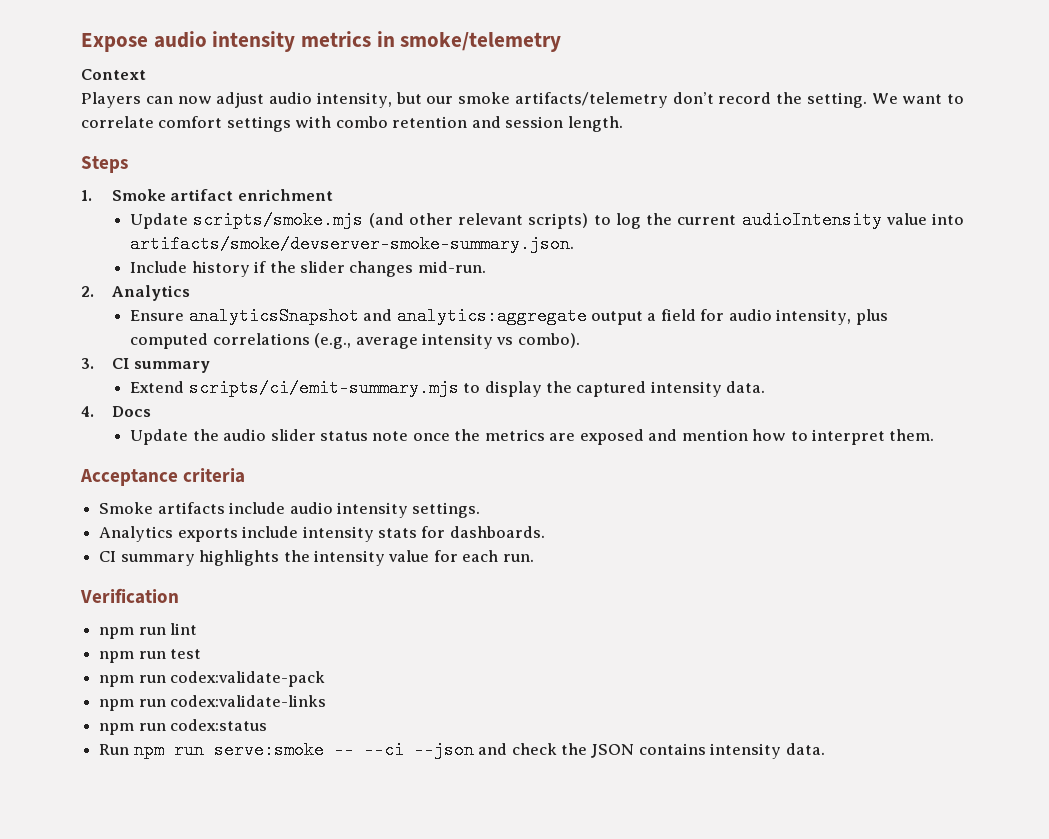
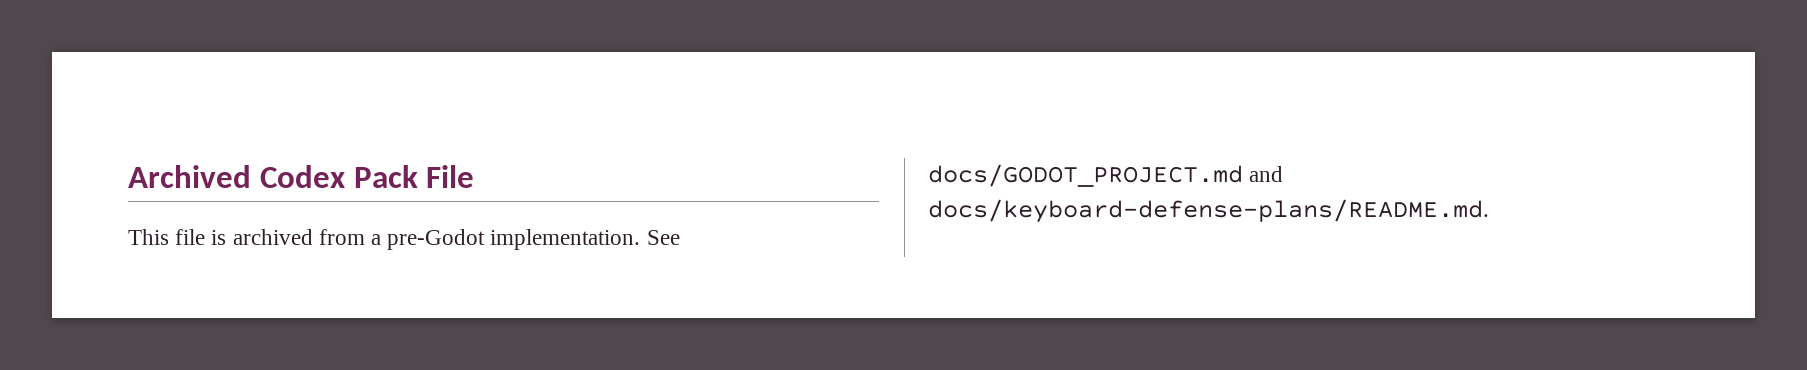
- Expose audio intensity metrics in smoke/telemetry
- Context
- Players can now adjust audio intensity, but our smoke artifacts/telemetry don’t record the setting. We want to correlate comfort settings with combo retention and session length.
- Steps
- 1. Smoke artifact enrichment
- Update scripts/smoke.mjs (and other relevant scripts) to log the current audioIntensity value into artifacts/smoke/devserver-smoke-summary.json.
- Include history if the slider changes mid-run.
- 2. Analytics
- Ensure analyticsSnapshot and analytics:aggregate output a field for audio intensity, plus computed correlations (e.g., average intensity vs combo).
- 3. CI summary
- Extend scripts/ci/emit-summary.mjs to display the captured intensity data.
- 4. Docs
- Update the audio slider status note once the metrics are exposed and mention how to interpret them.
- Acceptance criteria
- Smoke artifacts include audio intensity settings.
- Analytics exports include intensity stats for dashboards.
- CI summary highlights the intensity value for each run.
- Verification
- npm run lint
- npm run test
- npm run codex:validate-pack
- npm run codex:validate-links
- npm run codex:status
- Run npm run serve:smoke -- --ci --json and check the JSON contains intensity data.
+ Archived Codex Pack File
+ This file is archived from a pre-Godot implementation. See docs/GODOT_PROJECT.md and docs/keyboard-defense-plans/README.md.

